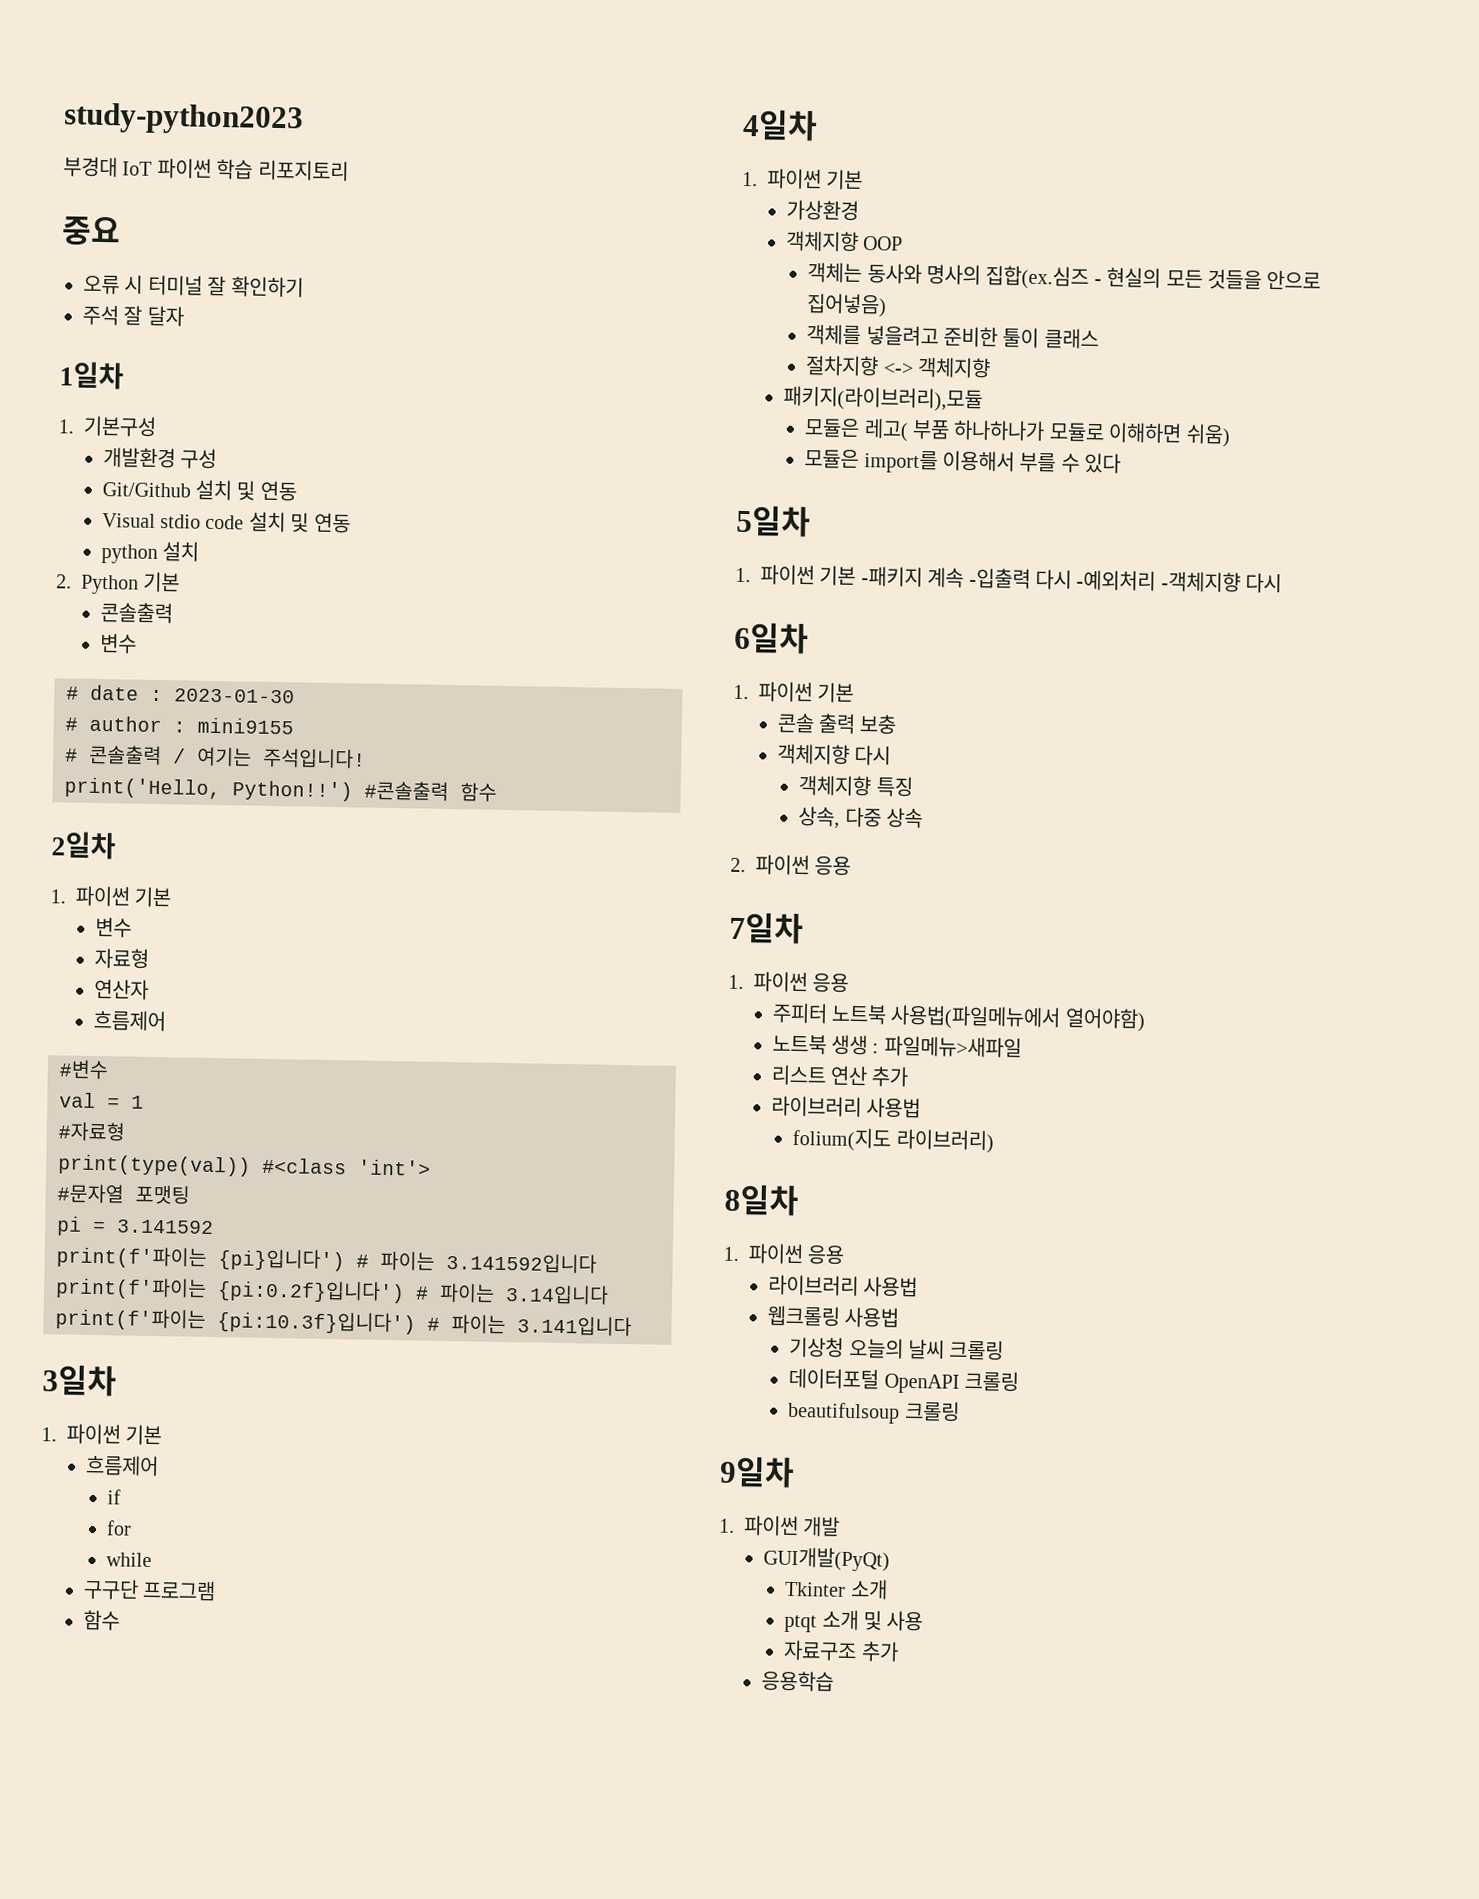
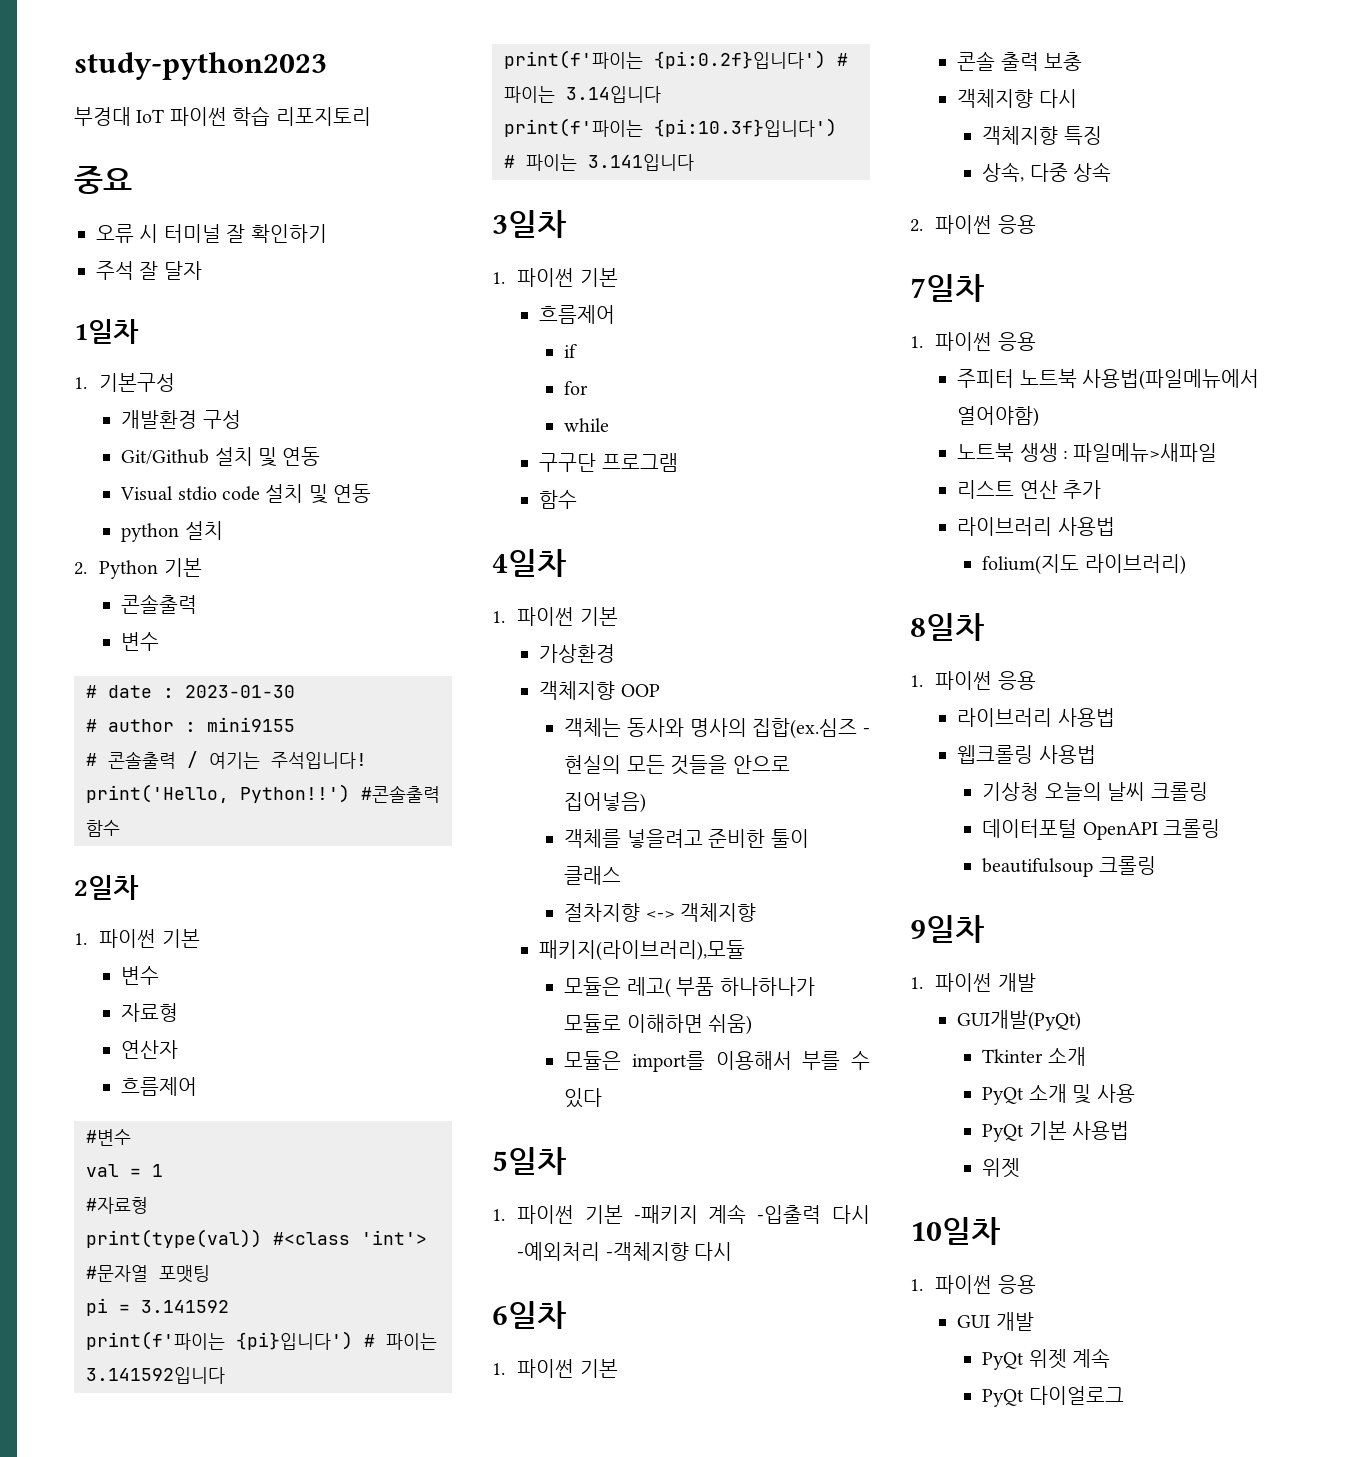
- ptqt 소개 및 사용
+ PyQt 소개 및 사용
- 자료구조 추가
- 응용학습
+ PyQt 기본 사용법
+ 위젯
+ 10일차
+ 1. 파이썬 응용
+ GUI 개발
+ PyQt 위젯 계속
+ PyQt 다이얼로그

